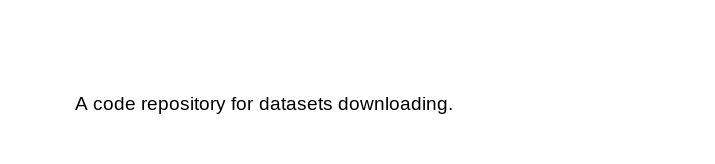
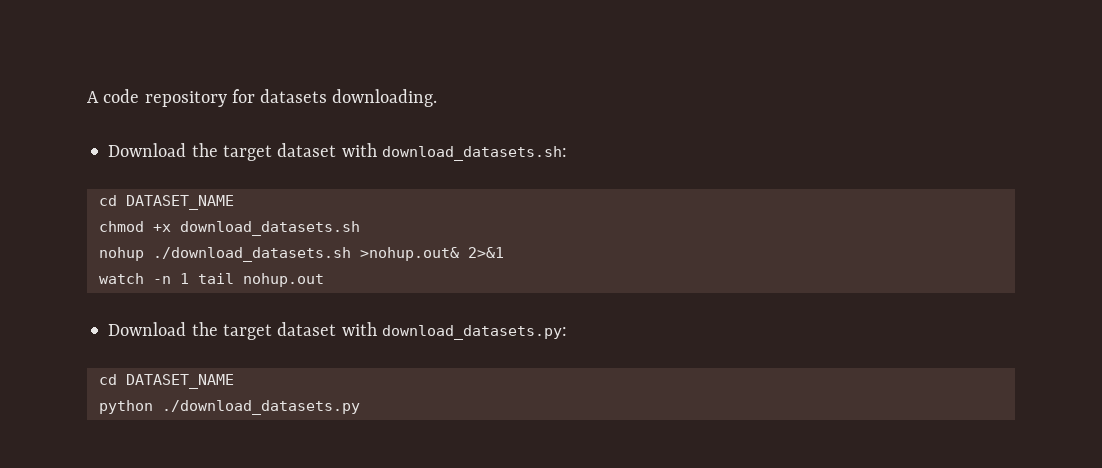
+ Download the target dataset with download_datasets.sh:
+ cd DATASET_NAME
+ chmod +x download_datasets.sh
+ nohup ./download_datasets.sh >nohup.out& 2>&1
+ watch -n 1 tail nohup.out
+ Download the target dataset with download_datasets.py:
+ cd DATASET_NAME
+ python ./download_datasets.py

